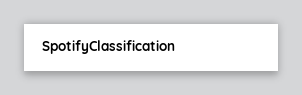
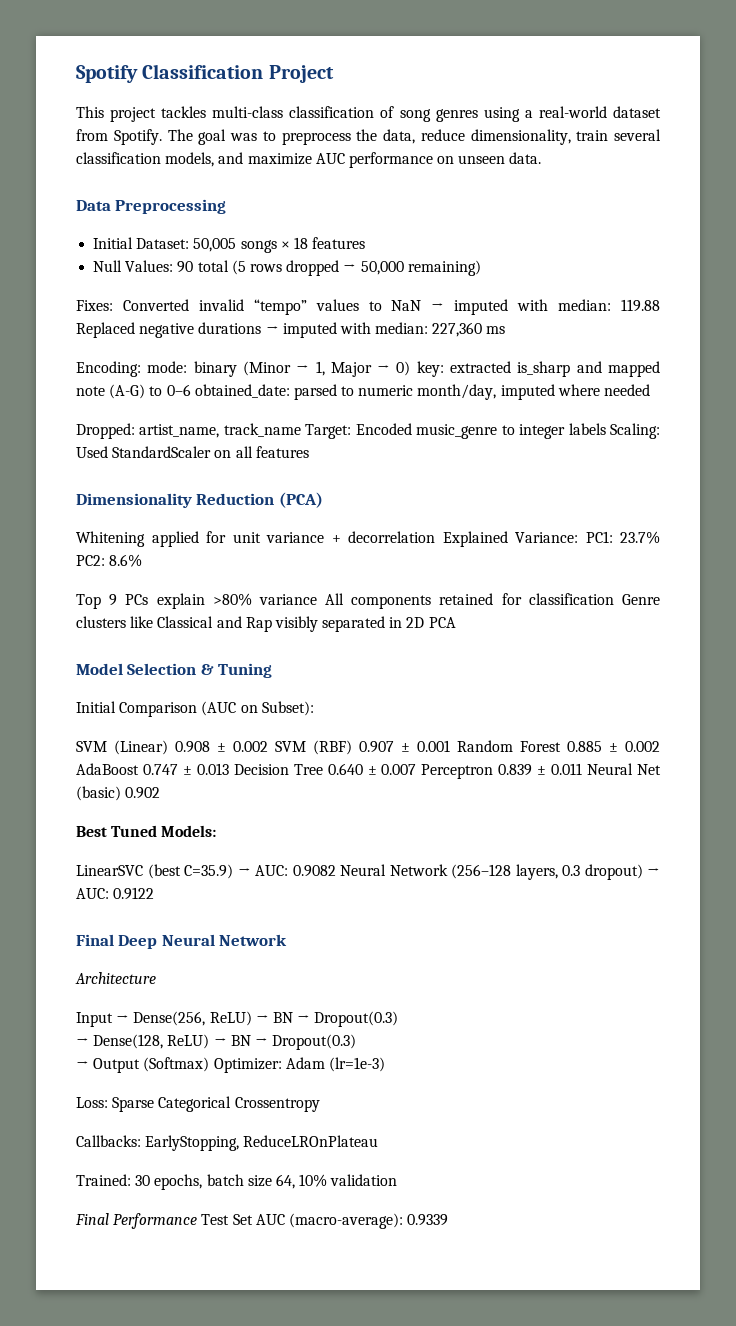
- SpotifyClassification
+ Spotify Classification Project
+ This project tackles multi-class classification of song genres using a real-world dataset from Spotify. The goal was to preprocess the data, reduce dimensionality, train several classification models, and maximize AUC performance on unseen data.
+ Data Preprocessing
+ Initial Dataset: 50,005 songs × 18 features
+ Null Values: 90 total (5 rows dropped → 50,000 remaining)
+ Fixes: Converted invalid “tempo” values to NaN → imputed with median: 119.88 Replaced negative durations → imputed with median: 227,360 ms
+ Encoding: mode: binary (Minor → 1, Major → 0) key: extracted is_sharp and mapped note (A-G) to 0–6 obtained_date: parsed to numeric month/day, imputed where needed
+ Dropped: artist_name, track_name Target: Encoded music_genre to integer labels Scaling: Used StandardScaler on all features
+ Dimensionality Reduction (PCA)
+ Whitening applied for unit variance + decorrelation Explained Variance: PC1: 23.7% PC2: 8.6%
+ Top 9 PCs explain >80% variance All components retained for classification Genre clusters like Classical and Rap visibly separated in 2D PCA
+ Model Selection & Tuning
+ Initial Comparison (AUC on Subset):
+ SVM (Linear) 0.908 ± 0.002 SVM (RBF) 0.907 ± 0.001 Random Forest 0.885 ± 0.002 AdaBoost 0.747 ± 0.013 Decision Tree 0.640 ± 0.007 Perceptron 0.839 ± 0.011 Neural Net (basic) 0.902
+ Best Tuned Models:
+ LinearSVC (best C=35.9) → AUC: 0.9082 Neural Network (256–128 layers, 0.3 dropout) → AUC: 0.9122
+ Final Deep Neural Network
+ Architecture
+ Input → Dense(256, ReLU) → BN → Dropout(0.3)
+ → Dense(128, ReLU) → BN → Dropout(0.3)
+ → Output (Softmax) Optimizer: Adam (lr=1e-3)
+ Loss: Sparse Categorical Crossentropy
+ Callbacks: EarlyStopping, ReduceLROnPlateau
+ Trained: 30 epochs, batch size 64, 10% validation
+ Final Performance Test Set AUC (macro-average): 0.9339

